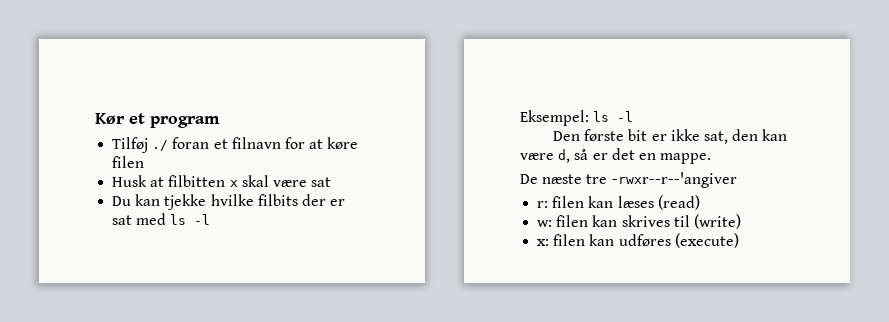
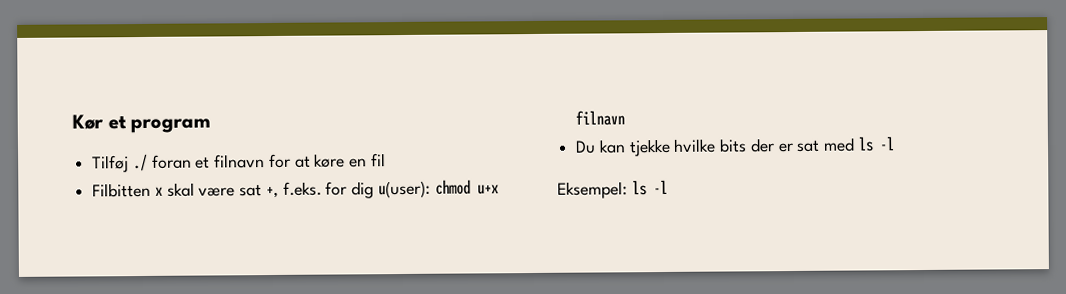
- Tilføj ./ foran et filnavn for at køre filen
- Husk at filbitten x skal være sat
+ Tilføj ./ foran et filnavn for at køre en fil
+ Filbitten x skal være sat +, f.eks. for dig u(user): chmod u+x filnavn
- Du kan tjekke hvilke filbits der er sat med ls -l
+ Du kan tjekke hvilke bits der er sat med ls -l
- Den første bit er ikke sat, den kan være d, så er det en mappe.
- De næste tre -rwxr--r--'angiver
- r: filen kan læses (read)
- w: filen kan skrives til (write)
- x: filen kan udføres (execute)

